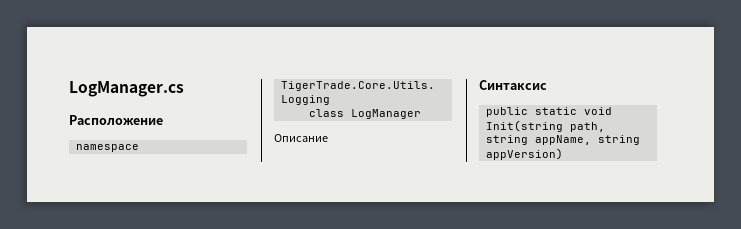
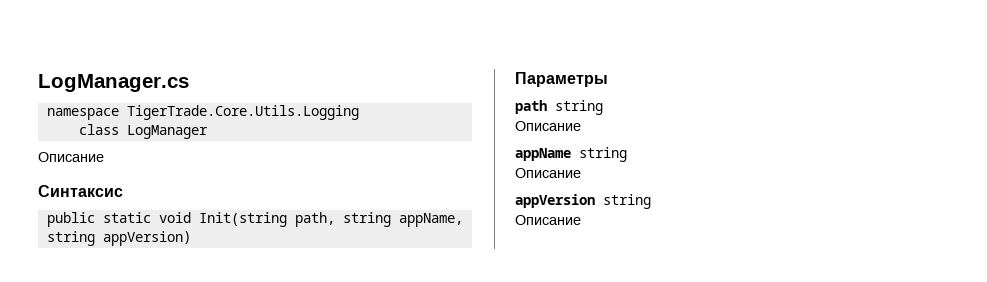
- Расположение
+ Параметры
+ path string
+ Описание
+ appName string
+ Описание
+ appVersion string
+ Описание

